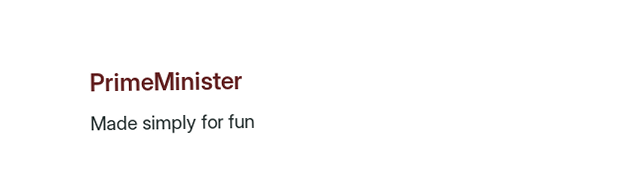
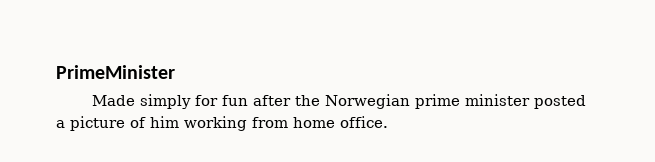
- Made simply for fun
+ Made simply for fun after the Norwegian prime minister posted a picture of him working from home office.

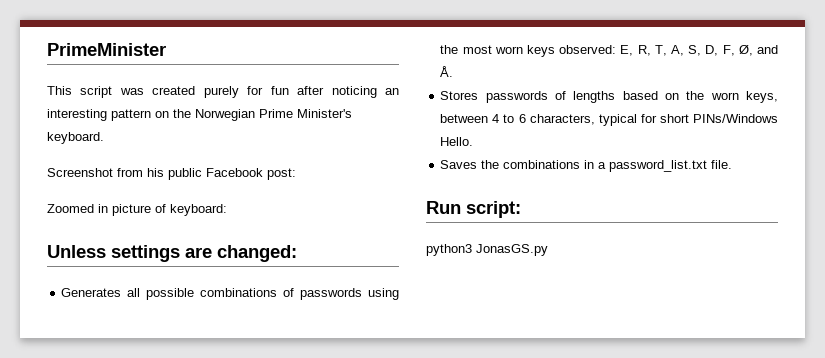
- Made simply for fun after the Norwegian prime minister posted a picture of him working from home office.
+ This script was created purely for fun after noticing an interesting pattern on the Norwegian Prime Minister's keyboard.
+ Screenshot from his public Facebook post:
+ Zoomed in picture of keyboard:
+ Unless settings are changed:
+ Generates all possible combinations of passwords using the most worn keys observed: E, R, T, A, S, D, F, Ø, and Å.
+ Stores passwords of lengths based on the worn keys, between 4 to 6 characters, typical for short PINs/Windows Hello.
+ Saves the combinations in a password_list.txt file.
+ Run script:
+ python3 JonasGS.py

